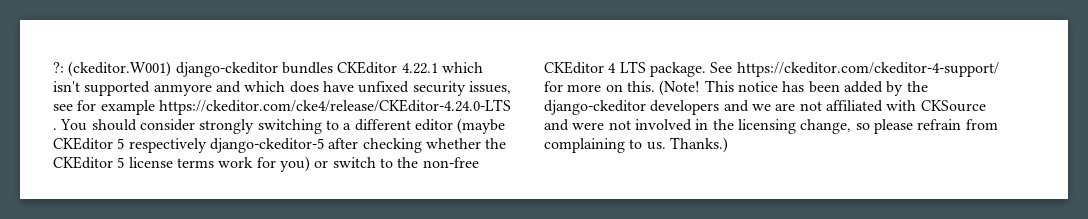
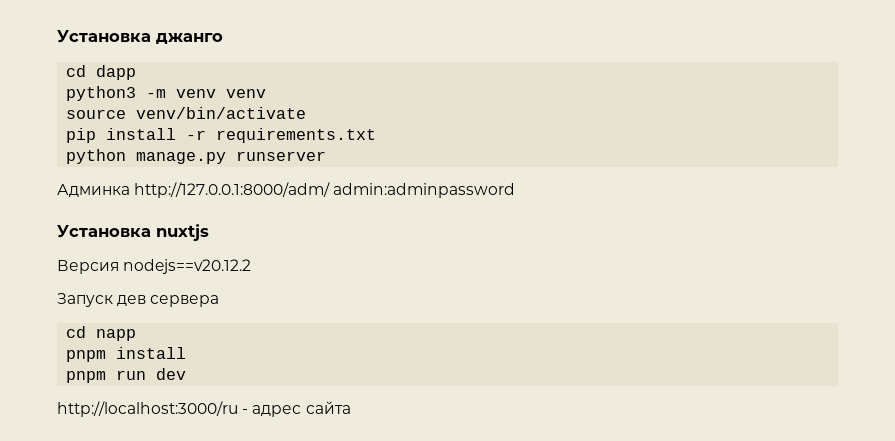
- ?: (ckeditor.W001) django-ckeditor bundles CKEditor 4.22.1 which isn't supported anmyore and which does have unfixed security issues, see for example https://ckeditor.com/cke4/release/CKEditor-4.24.0-LTS . You should consider strongly switching to a different editor (maybe CKEditor 5 respectively django-ckeditor-5 after checking whether the CKEditor 5 license terms work for you) or switch to the non-free CKEditor 4 LTS package. See https://ckeditor.com/ckeditor-4-support/ for more on this. (Note! This notice has been added by the django-ckeditor developers and we are not affiliated with CKSource and were not involved in the licensing change, so please refrain from complaining to us. Thanks.)
+ Установка джанго
+ cd dapp
+ python3 -m venv venv
+ source venv/bin/activate
+ pip install -r requirements.txt
+ python manage.py runserver
+ Админка http://127.0.0.1:8000/adm/ admin:adminpassword
+ Установка nuxtjs
+ Версия nodejs==v20.12.2
+ Запуск дев сервера
+ cd napp
+ pnpm install
+ pnpm run dev
+ http://localhost:3000/ru - адрес сайта

